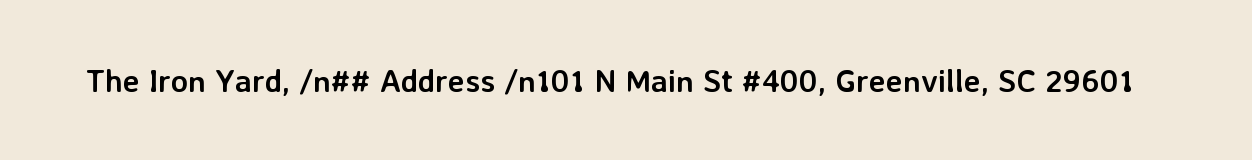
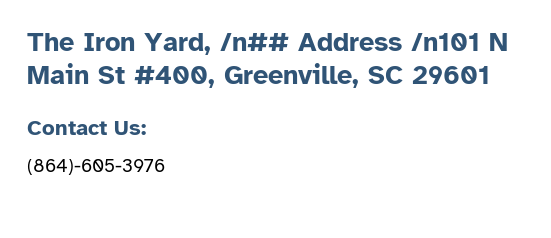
+ Contact Us:
+ (864)-605-3976

